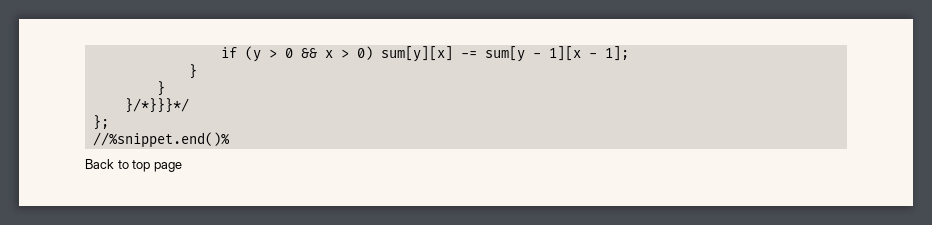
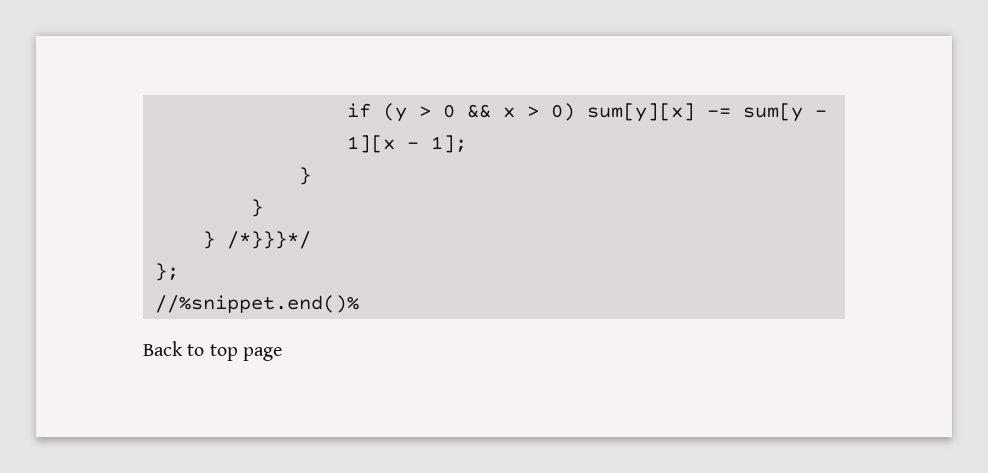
- }/*}}}*/
+ } /*}}}*/

